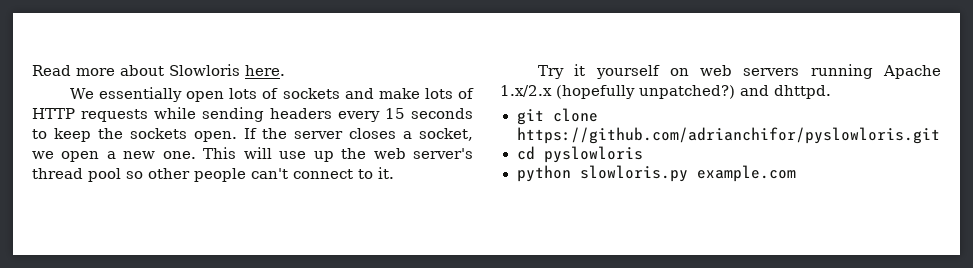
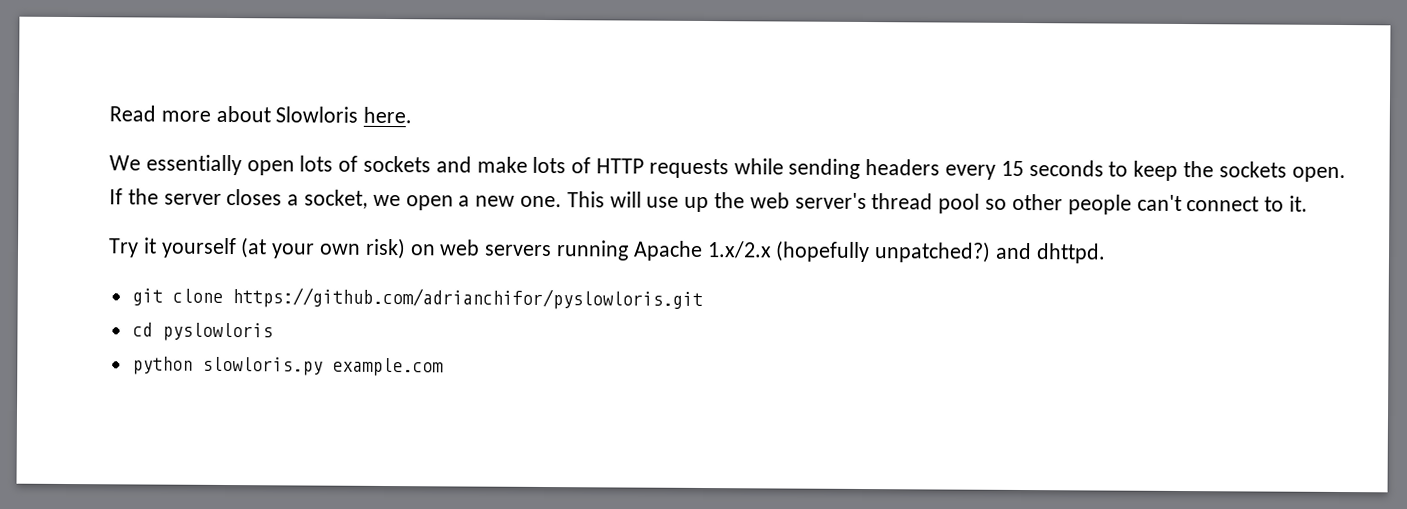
- Try it yourself on web servers running Apache 1.x/2.x (hopefully unpatched?) and dhttpd.
+ Try it yourself (at your own risk) on web servers running Apache 1.x/2.x (hopefully unpatched?) and dhttpd.

